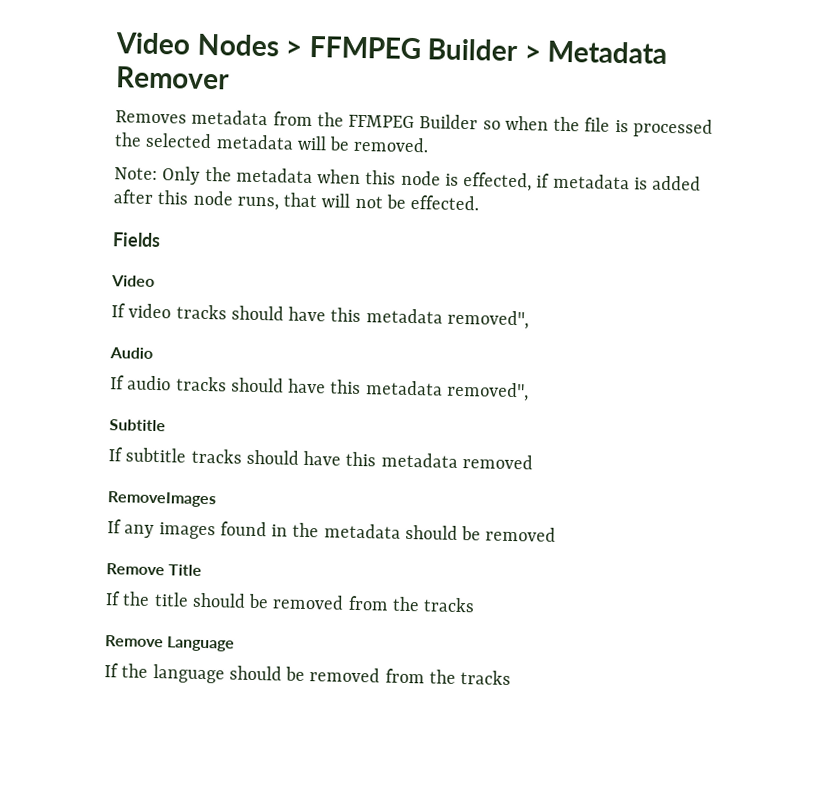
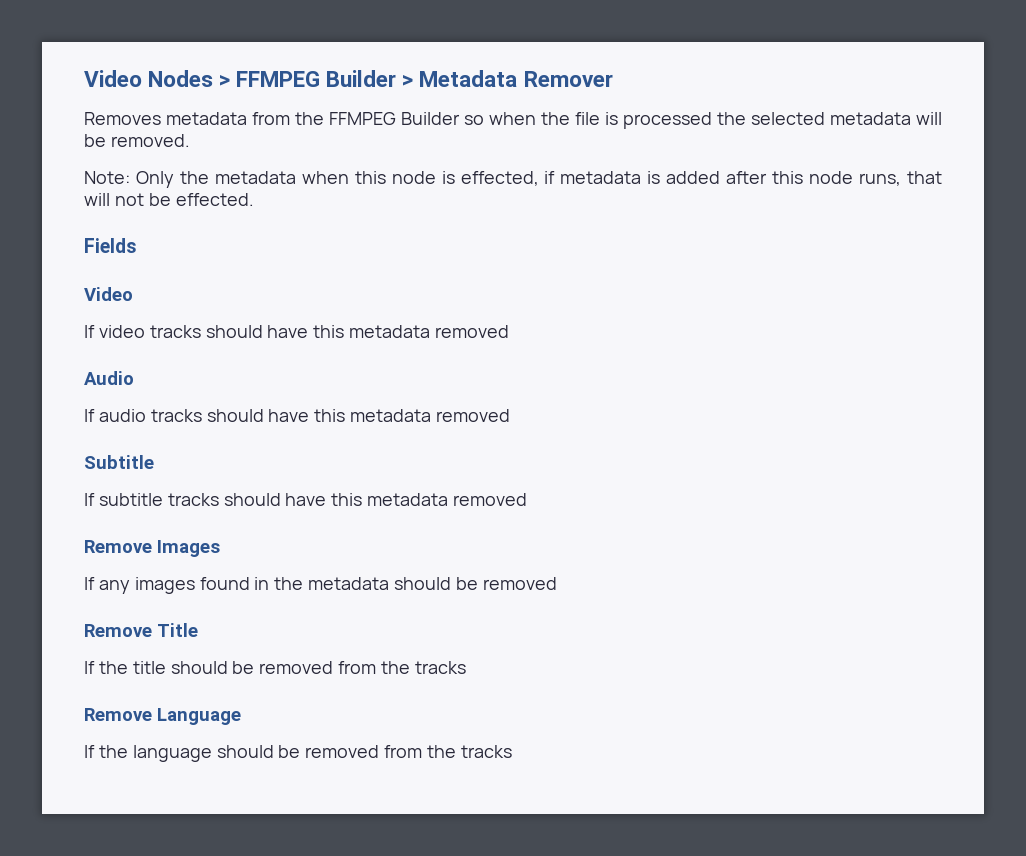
- If video tracks should have this metadata removed",
+ If video tracks should have this metadata removed
- If audio tracks should have this metadata removed",
+ If audio tracks should have this metadata removed
- RemoveImages
+ Remove Images

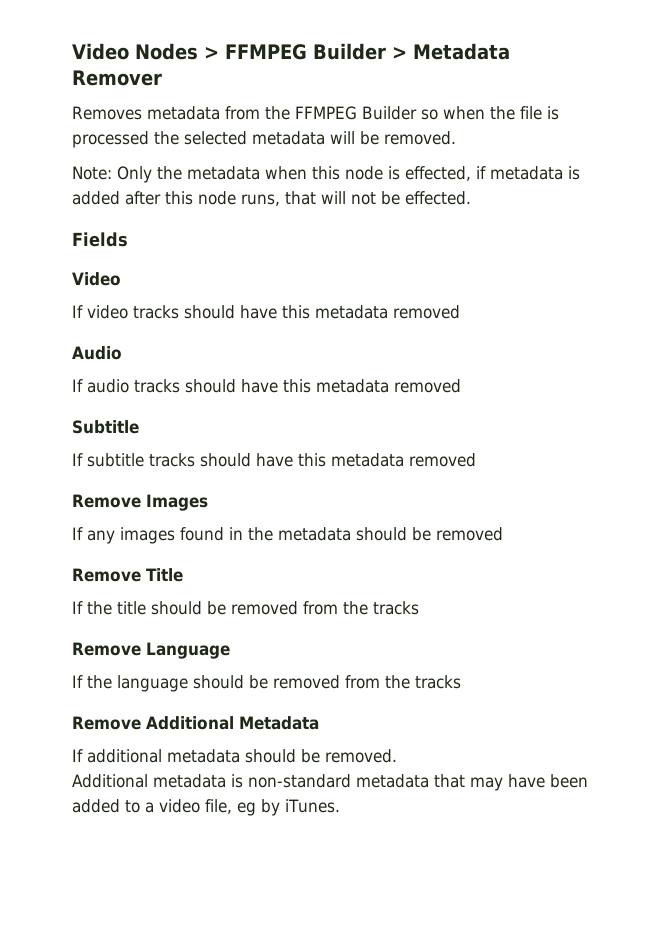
+ Remove Additional Metadata
+ If additional metadata should be removed.
+ Additional metadata is non-standard metadata that may have been added to a video file, eg by iTunes.

